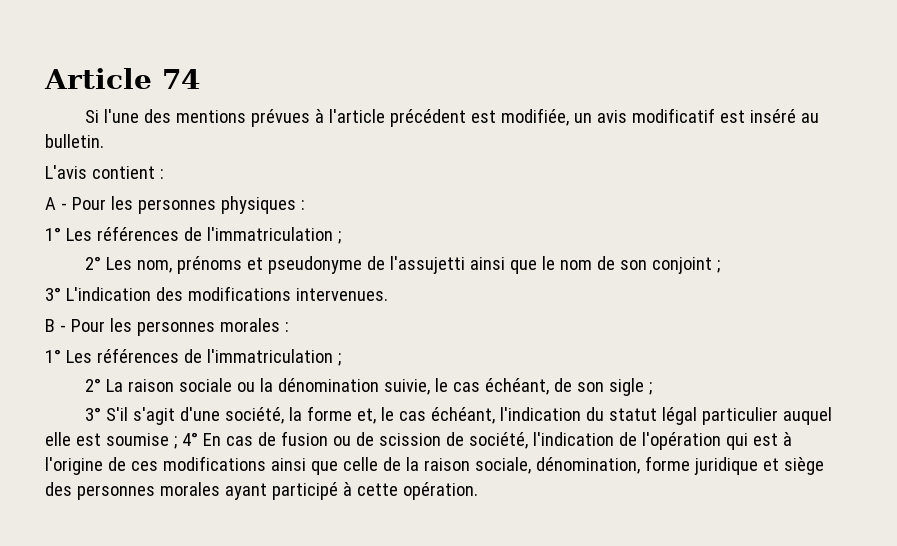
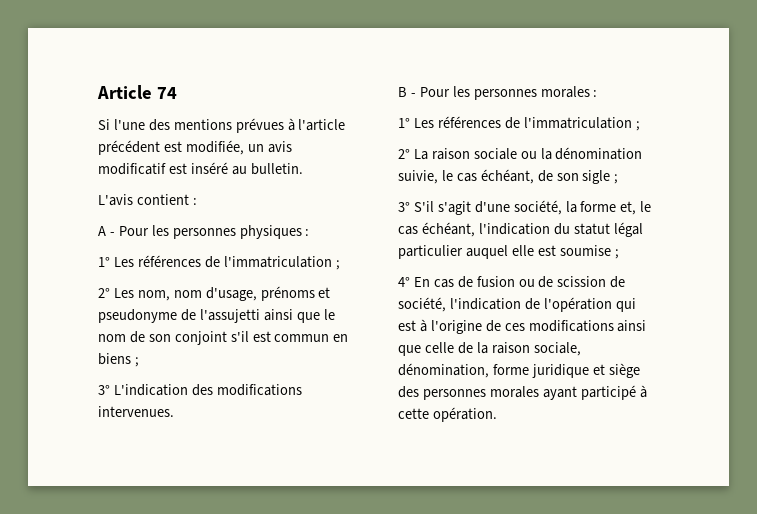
- 2° Les nom, prénoms et pseudonyme de l'assujetti ainsi que le nom de son conjoint ;
+ 2° Les nom, nom d'usage, prénoms et pseudonyme de l'assujetti ainsi que le nom de son conjoint s'il est commun en biens ;
- 3° S'il s'agit d'une société, la forme et, le cas échéant, l'indication du statut légal particulier auquel elle est soumise ; 4° En cas de fusion ou de scission de société, l'indication de l'opération qui est à l'origine de ces modifications ainsi que celle de la raison sociale, dénomination, forme juridique et siège des personnes morales ayant participé à cette opération.
+ 3° S'il s'agit d'une société, la forme et, le cas échéant, l'indication du statut légal particulier auquel elle est soumise ;
+ 4° En cas de fusion ou de scission de société, l'indication de l'opération qui est à l'origine de ces modifications ainsi que celle de la raison sociale, dénomination, forme juridique et siège des personnes morales ayant participé à cette opération.

